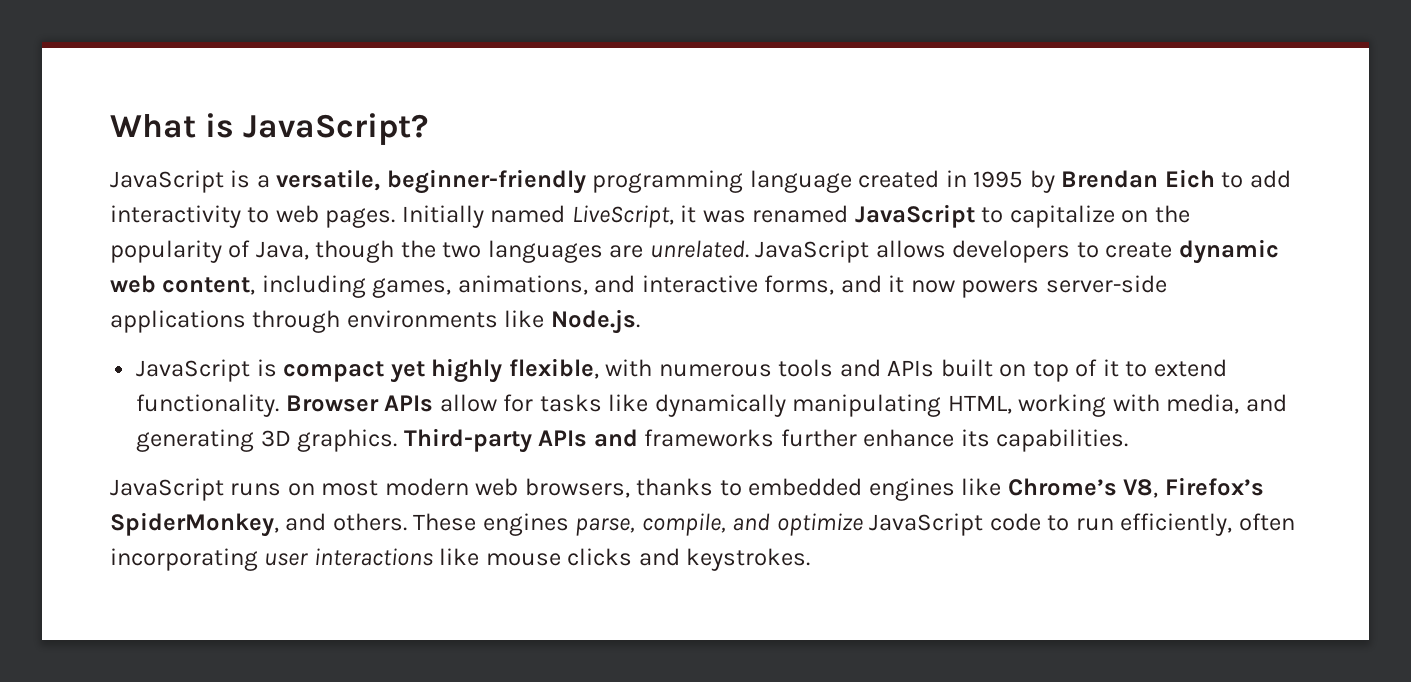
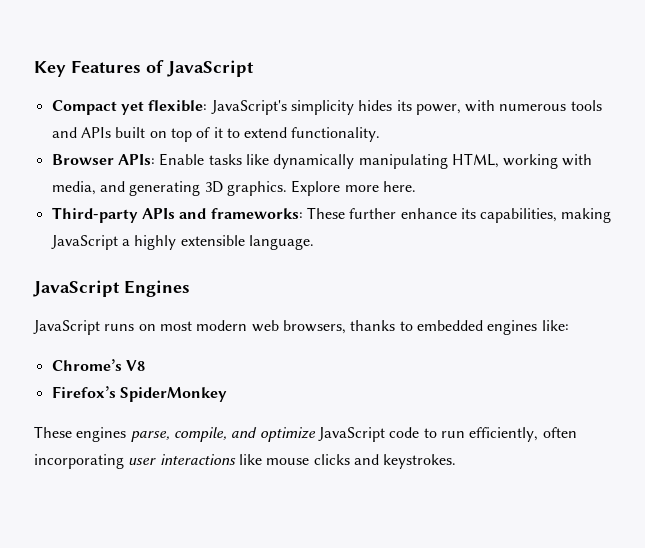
- What is JavaScript?
- JavaScript is a versatile, beginner-friendly programming language created in 1995 by Brendan Eich to add interactivity to web pages. Initially named LiveScript, it was renamed JavaScript to capitalize on the popularity of Java, though the two languages are unrelated. JavaScript allows developers to create dynamic web content, including games, animations, and interactive forms, and it now powers server-side applications through environments like Node.js.
- JavaScript is compact yet highly flexible, with numerous tools and APIs built on top of it to extend functionality. Browser APIs allow for tasks like dynamically manipulating HTML, working with media, and generating 3D graphics. Third-party APIs and frameworks further enhance its capabilities.
+ Key Features of JavaScript
+ Compact yet flexible: JavaScript's simplicity hides its power, with numerous tools and APIs built on top of it to extend functionality.
+ Browser APIs: Enable tasks like dynamically manipulating HTML, working with media, and generating 3D graphics. Explore more here.
+ Third-party APIs and frameworks: These further enhance its capabilities, making JavaScript a highly extensible language.
+ JavaScript Engines
- JavaScript runs on most modern web browsers, thanks to embedded engines like Chrome’s V8, Firefox’s SpiderMonkey, and others. These engines parse, compile, and optimize JavaScript code to run efficiently, often incorporating user interactions like mouse clicks and keystrokes.
+ JavaScript runs on most modern web browsers, thanks to embedded engines like:
+ Chrome’s V8
+ Firefox’s SpiderMonkey
+ These engines parse, compile, and optimize JavaScript code to run efficiently, often incorporating user interactions like mouse clicks and keystrokes.

